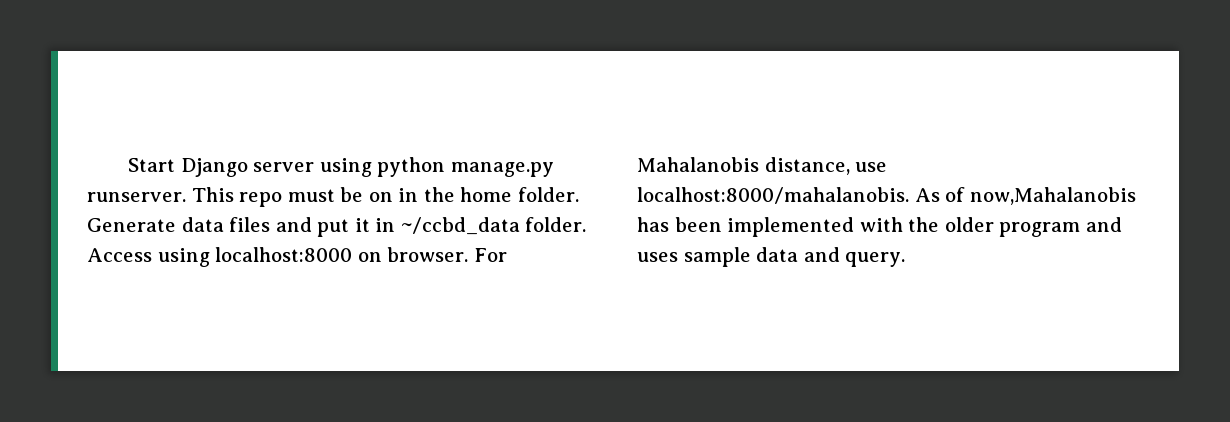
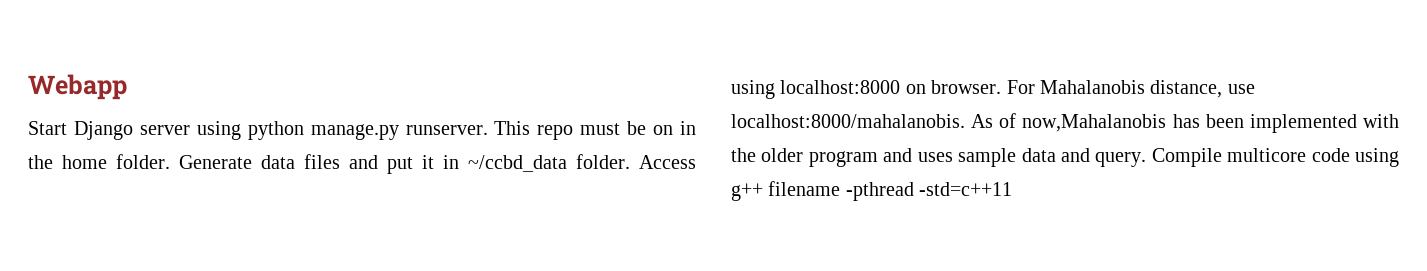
+ Webapp
+ Compile multicore code using g++ filename -pthread -std=c++11

